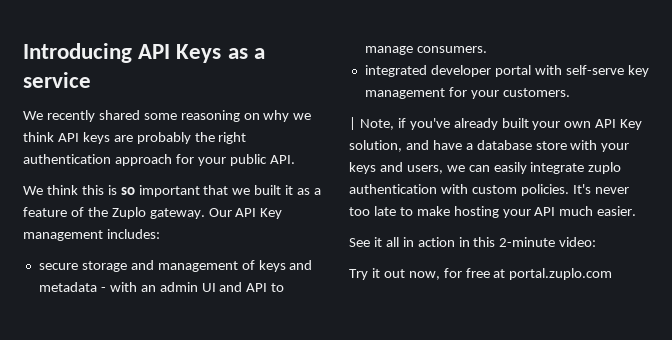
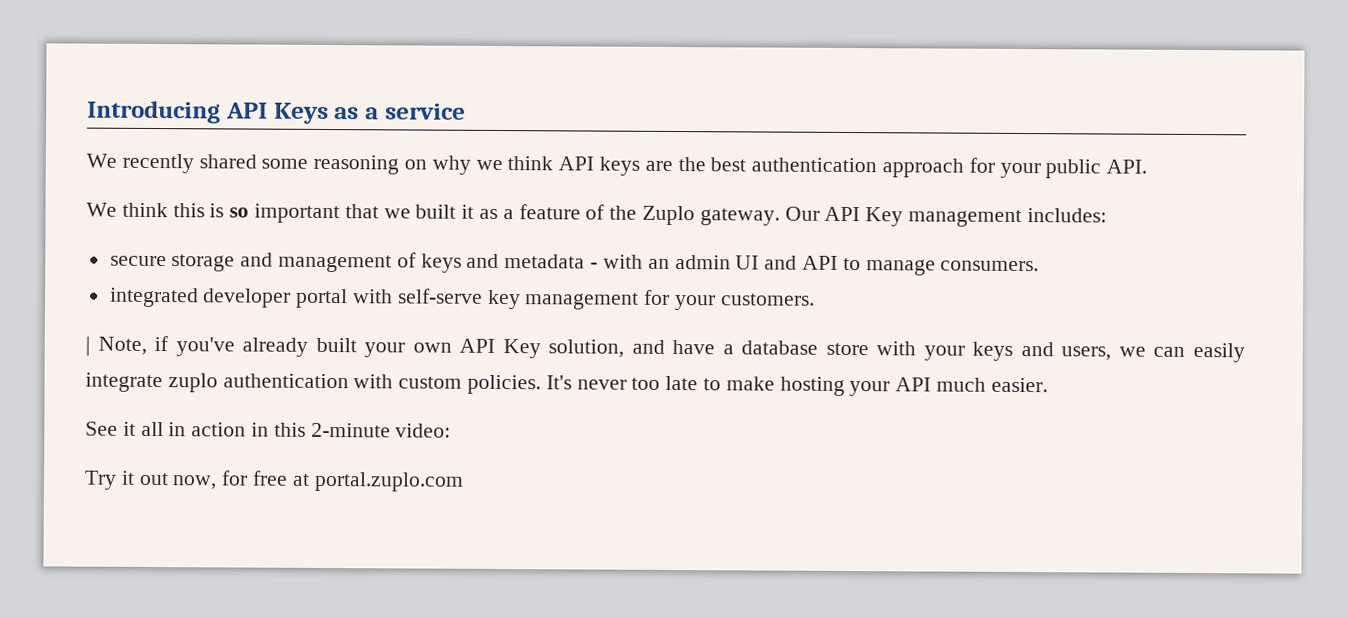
- We recently shared some reasoning on why we think API keys are probably the right authentication approach for your public API.
+ We recently shared some reasoning on why we think API keys are the best authentication approach for your public API.

